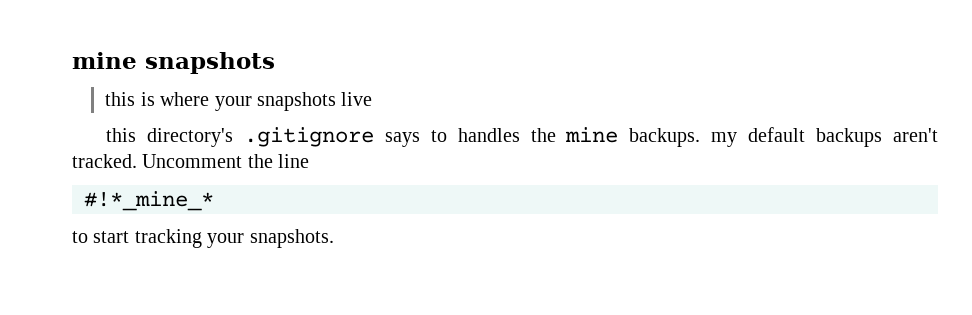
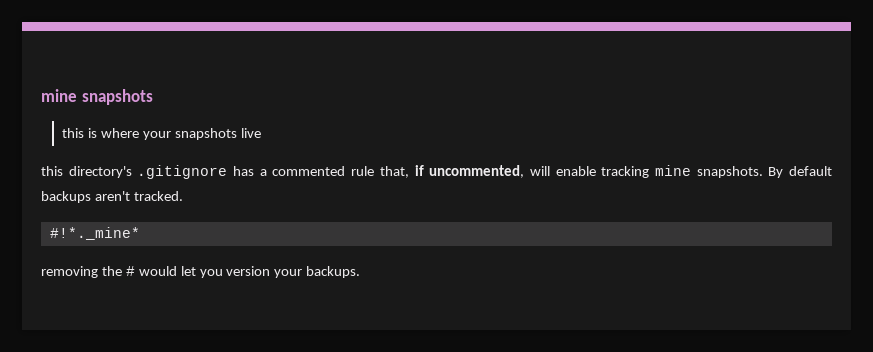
- this directory's .gitignore says to handles the mine backups. my default backups aren't tracked. Uncomment the line
- #!*_mine_*
- to start tracking your snapshots.
+ this directory's .gitignore has a commented rule that, if uncommented, will enable tracking mine snapshots. By default backups aren't tracked.
+ #!*._mine*
+ removing the # would let you version your backups.

